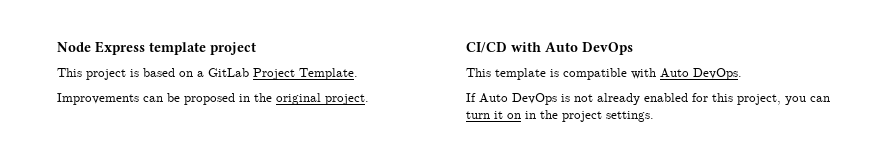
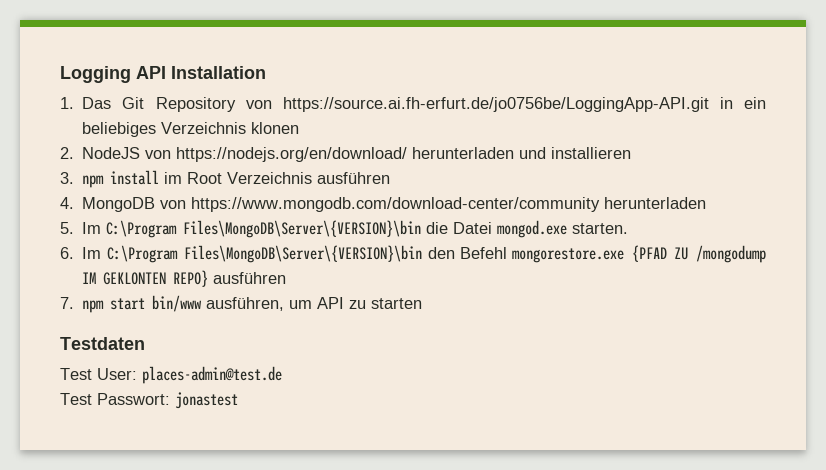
- Node Express template project
- This project is based on a GitLab Project Template.
- Improvements can be proposed in the original project.
- CI/CD with Auto DevOps
- This template is compatible with Auto DevOps.
- If Auto DevOps is not already enabled for this project, you can turn it on in the project settings.
+ Logging API Installation
+ 1. Das Git Repository von https://source.ai.fh-erfurt.de/jo0756be/LoggingApp-API.git in ein beliebiges Verzeichnis klonen
+ 2. NodeJS von https://nodejs.org/en/download/ herunterladen und installieren
+ 3. npm install im Root Verzeichnis ausführen
+ 4. MongoDB von https://www.mongodb.com/download-center/community herunterladen
+ 5. Im C:\Program Files\MongoDB\Server\{VERSION}\bin die Datei mongod.exe starten.
+ 6. Im C:\Program Files\MongoDB\Server\{VERSION}\bin den Befehl mongorestore.exe {PFAD ZU /mongodump IM GEKLONTEN REPO} ausführen
+ 7. npm start bin/www ausführen, um API zu starten
+ Testdaten
+ Test User: places-admin@test.de
+ Test Passwort: jonastest

